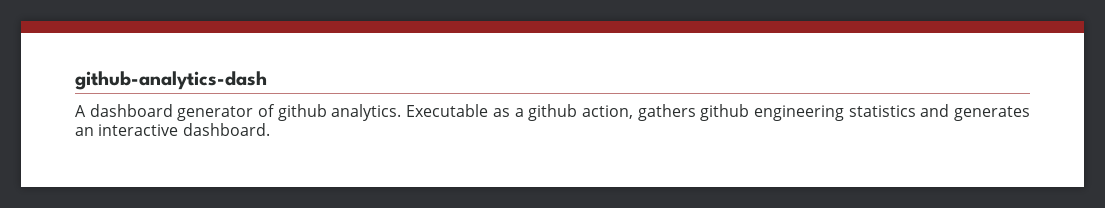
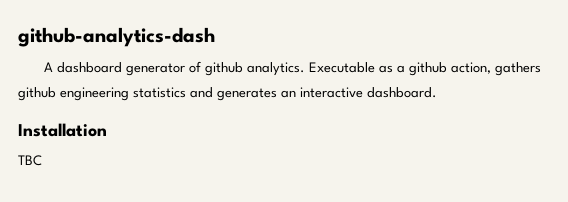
+ Installation
+ TBC

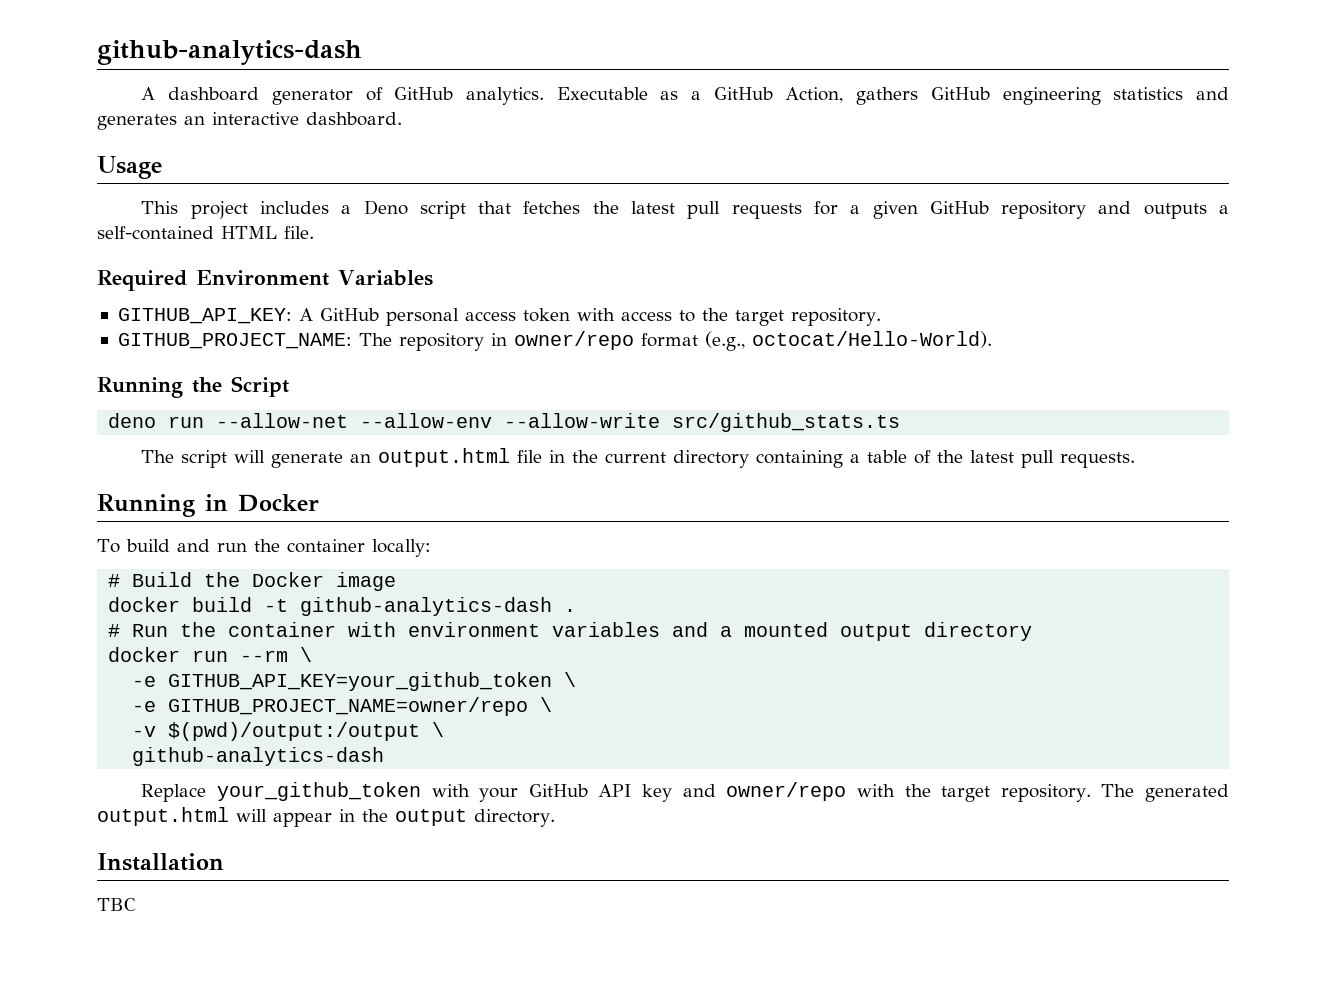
- A dashboard generator of github analytics.
+ A dashboard generator of GitHub analytics.
- Executable as a github action, gathers github engineering statistics and generates an interactive dashboard.
+ Executable as a GitHub Action, gathers GitHub engineering statistics and generates an interactive dashboard.
+ Usage
+ This project includes a Deno script that fetches the latest pull requests for a given GitHub repository and outputs a self-contained HTML file.
+ Required Environment Variables
+ GITHUB_API_KEY: A GitHub personal access token with access to the target repository.
+ GITHUB_PROJECT_NAME: The repository in owner/repo format (e.g., octocat/Hello-World).
+ Running the Script
+ deno run --allow-net --allow-env --allow-write src/github_stats.ts
+ The script will generate an output.html file in the current directory containing a table of the latest pull requests.
+ Running in Docker
+ To build and run the container locally:
+ # Build the Docker image
+ docker build -t github-analytics-dash .
+ # Run the container with environment variables and a mounted output directory
+ docker run --rm \
+ -e GITHUB_API_KEY=your_github_token \
+ -e GITHUB_PROJECT_NAME=owner/repo \
+ -v $(pwd)/output:/output \
+ github-analytics-dash
+ Replace your_github_token with your GitHub API key and owner/repo with the target repository. The generated output.html will appear in the output directory.

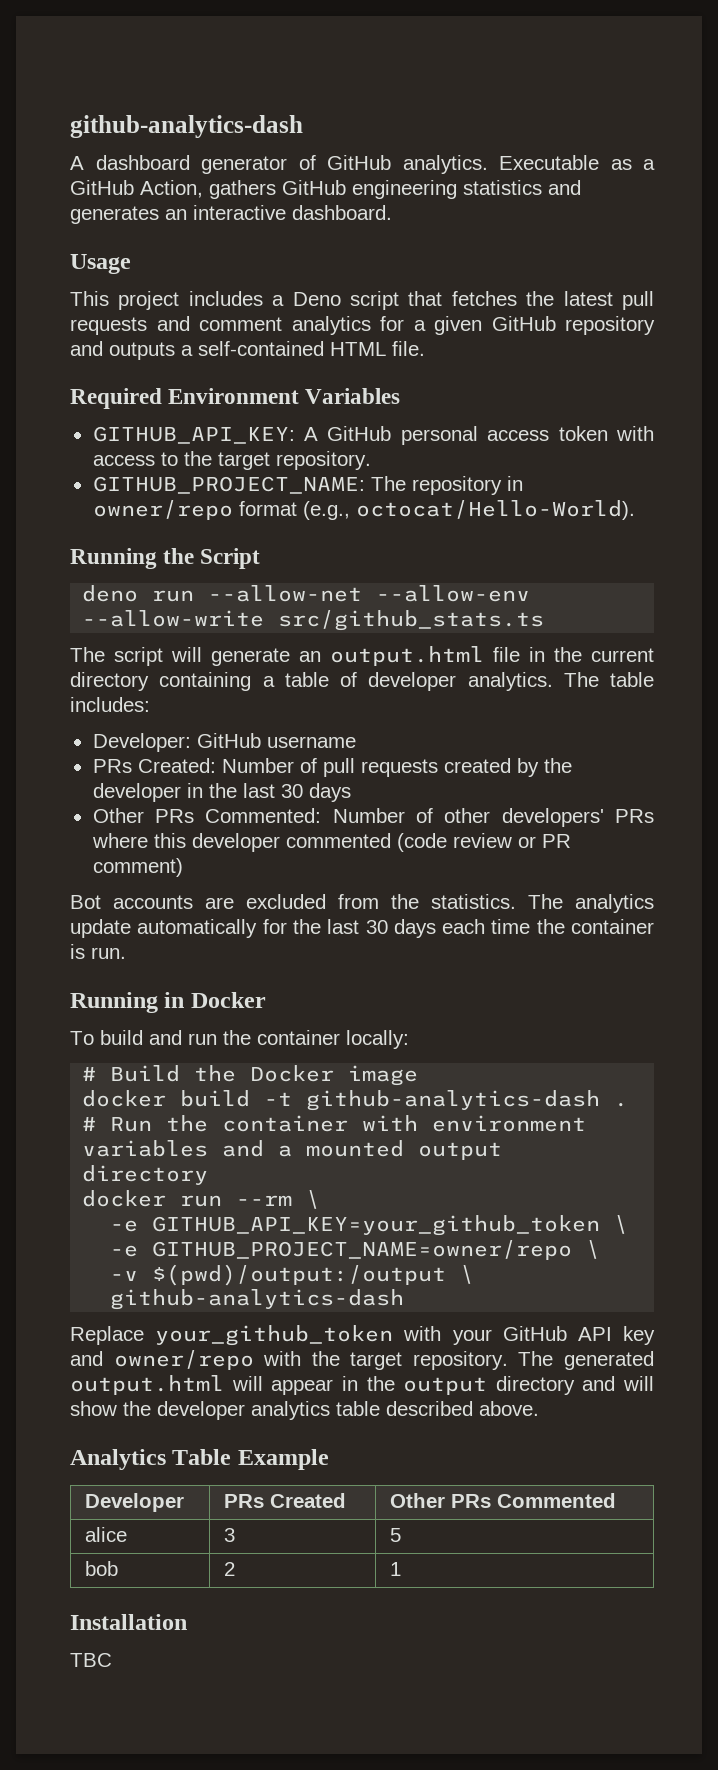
- This project includes a Deno script that fetches the latest pull requests for a given GitHub repository and outputs a self-contained HTML file.
+ This project includes a Deno script that fetches the latest pull requests and comment analytics for a given GitHub repository and outputs a self-contained HTML file.
- The script will generate an output.html file in the current directory containing a table of the latest pull requests.
+ The script will generate an output.html file in the current directory containing a table of developer analytics. The table includes:
+ Developer: GitHub username
+ PRs Created: Number of pull requests created by the developer in the last 30 days
+ Other PRs Commented: Number of other developers' PRs where this developer commented (code review or PR comment)
+ Bot accounts are excluded from the statistics. The analytics update automatically for the last 30 days each time the container is run.
- The generated output.html will appear in the output directory.
+ The generated output.html will appear in the output directory and will show the developer analytics table described above.
+ Analytics Table Example
+ Developer | PRs Created | Other PRs Commented
+ alice | 3 | 5
+ bob | 2 | 1

